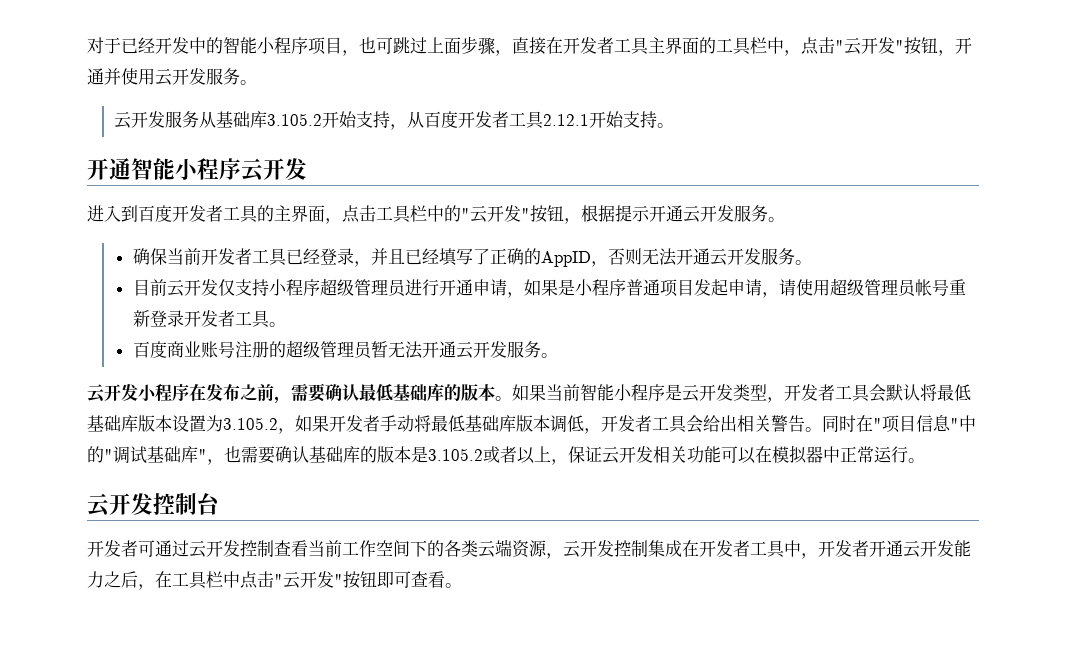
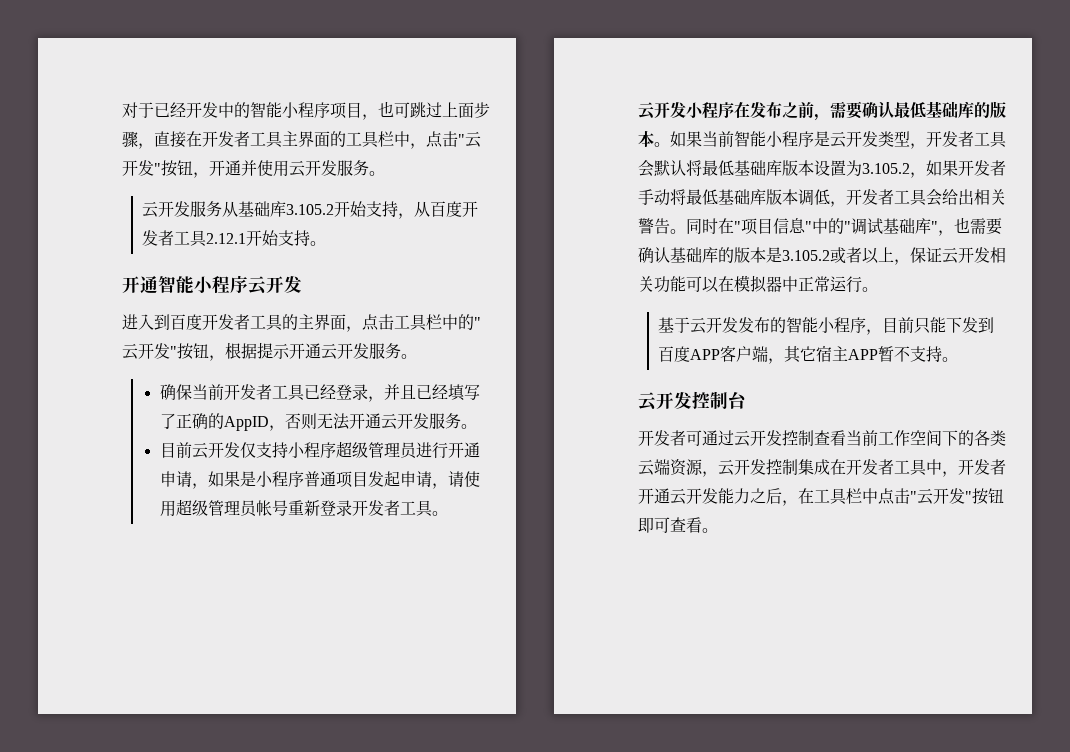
- 百度商业账号注册的超级管理员暂无法开通云开发服务。
+ 基于云开发发布的智能小程序，目前只能下发到百度APP客户端，其它宿主APP暂不支持。

